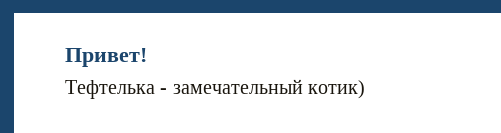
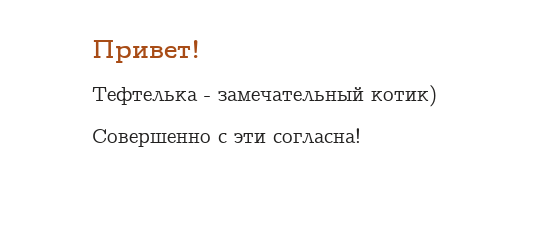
+ Совершенно с эти согласна!

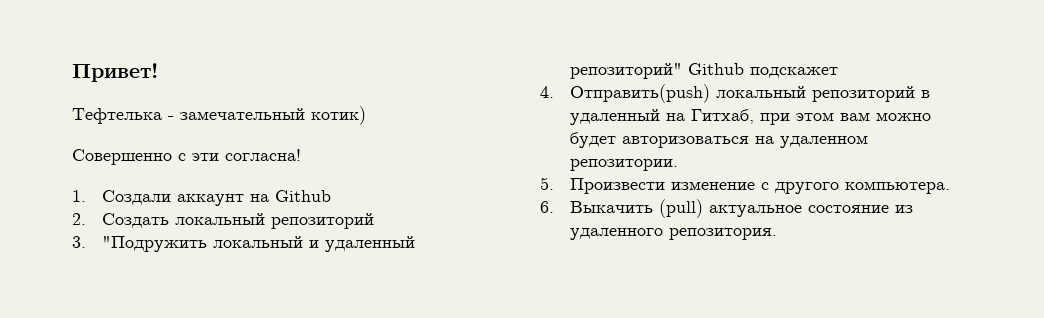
+ 1. Создали аккаунт на Github
+ 2. Создать локальный репозиторий
+ 3. "Подружить локальный и удаленный репозиторий" Github подскажет
+ 4. Отправить(push) локальный репозиторий в удаленный на Гитхаб, при этом вам можно будет авторизоваться на удаленном репозитории.
+ 5. Произвести изменение с другого компьютера.
+ 6. Выкачить (pull) актуальное состояние из удаленного репозитория.

